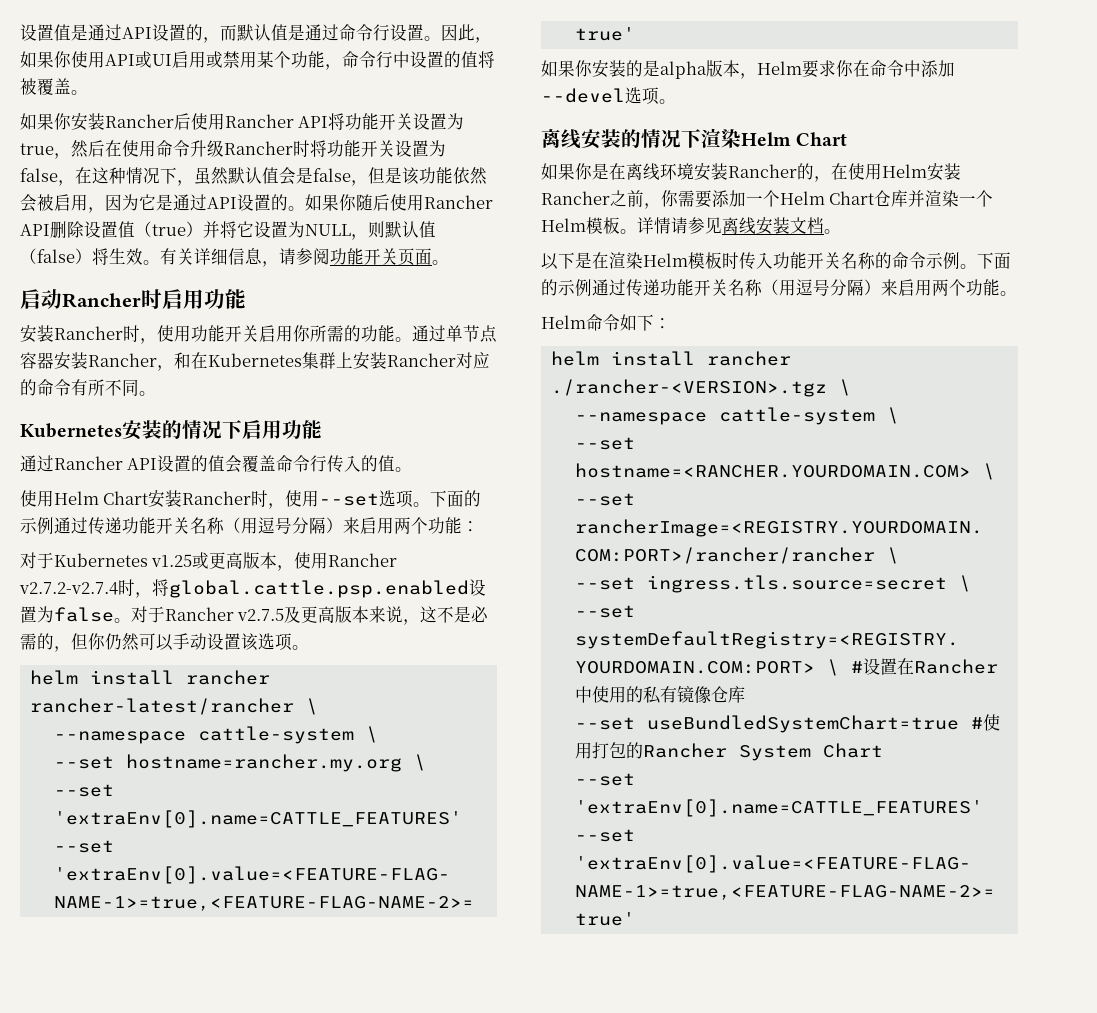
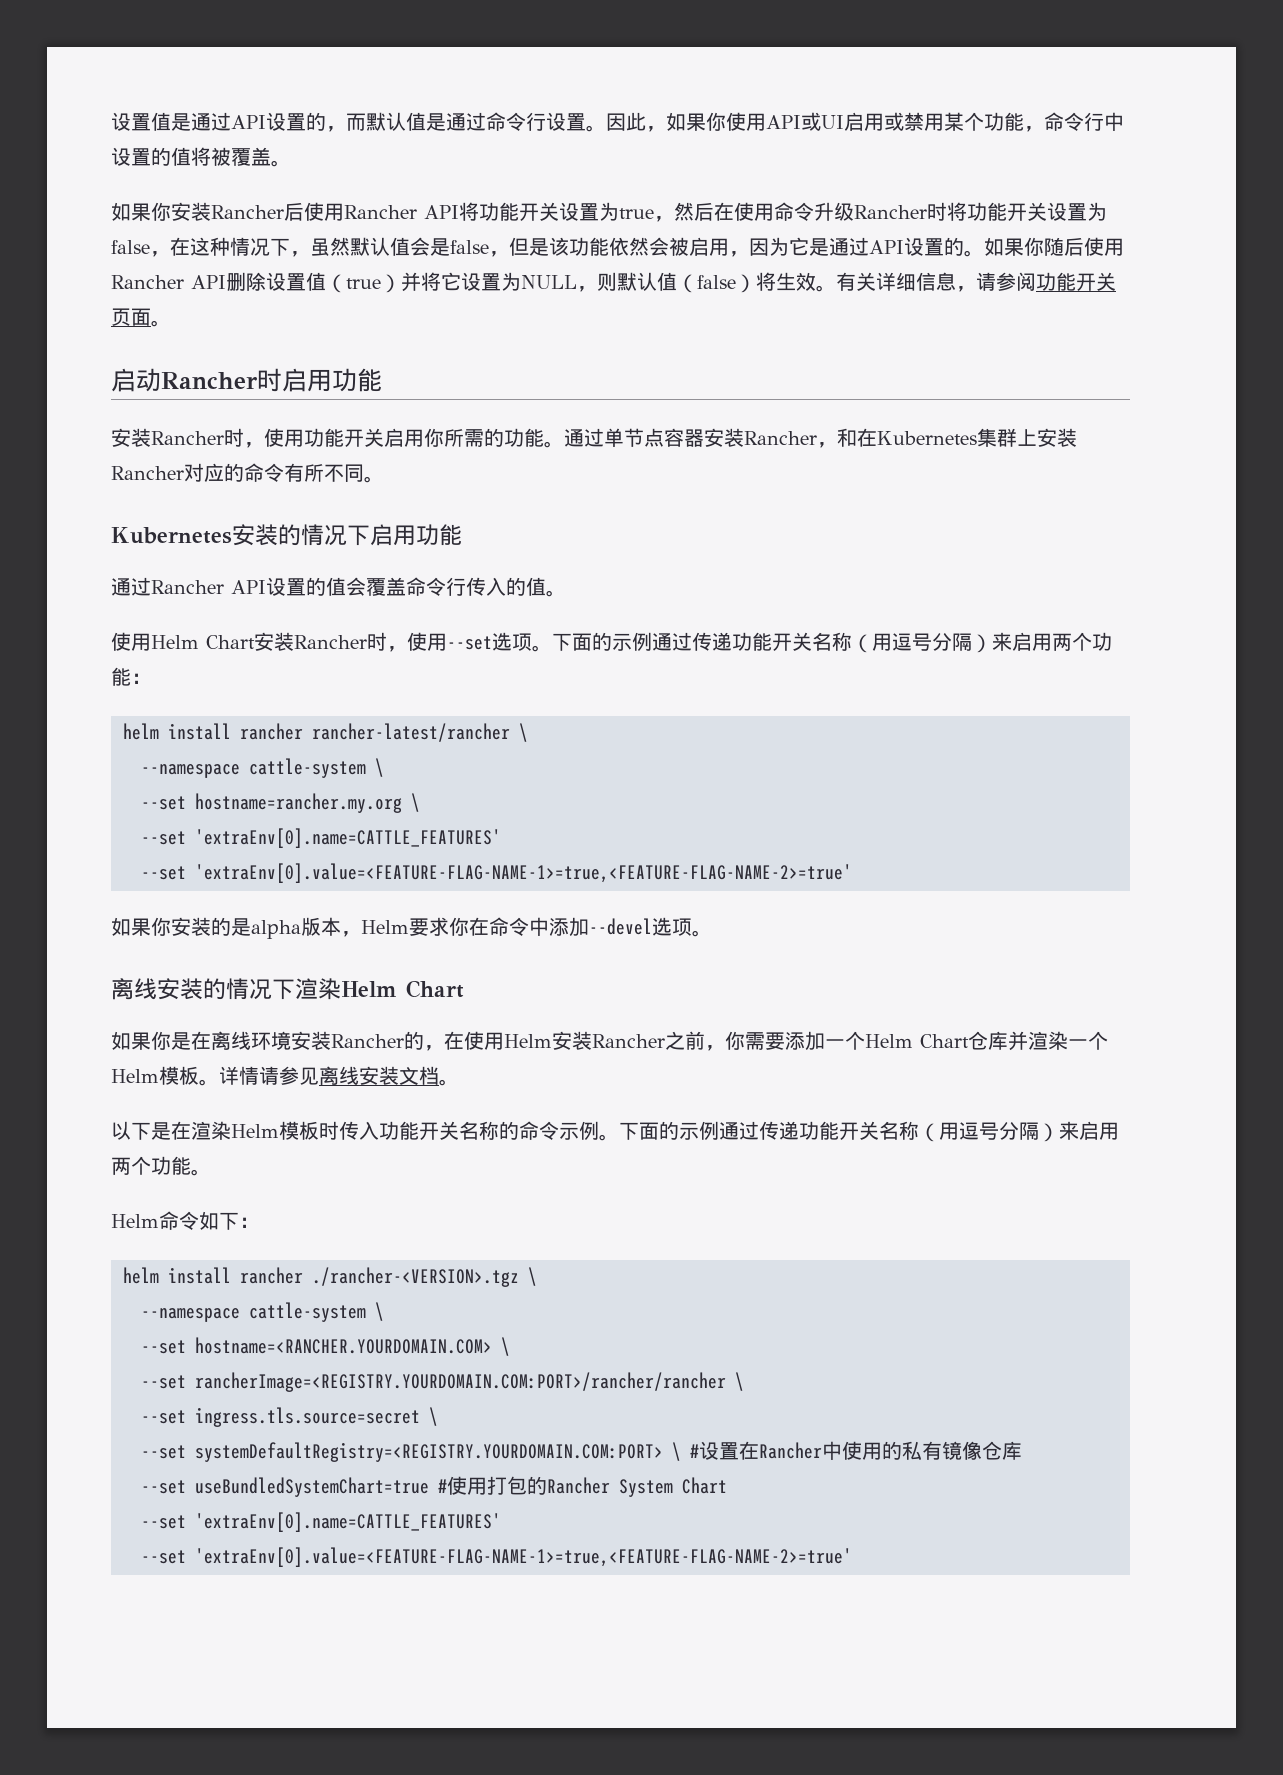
- 对于Kubernetes v1.25或更高版本，使用Rancher v2.7.2-v2.7.4时，将global.cattle.psp.enabled设置为false。对于Rancher v2.7.5及更高版本来说，这不是必需的，但你仍然可以手动设置该选项。

